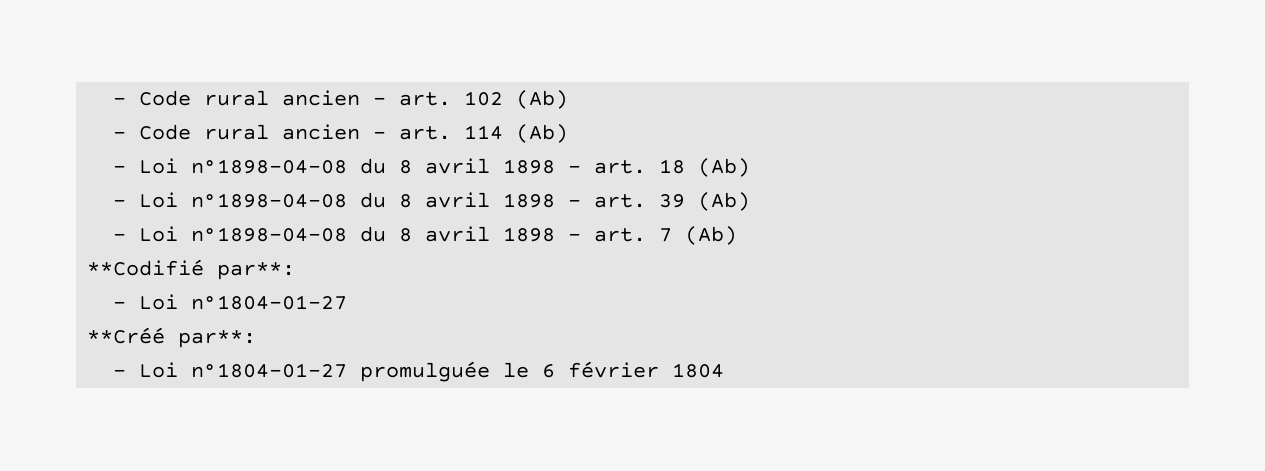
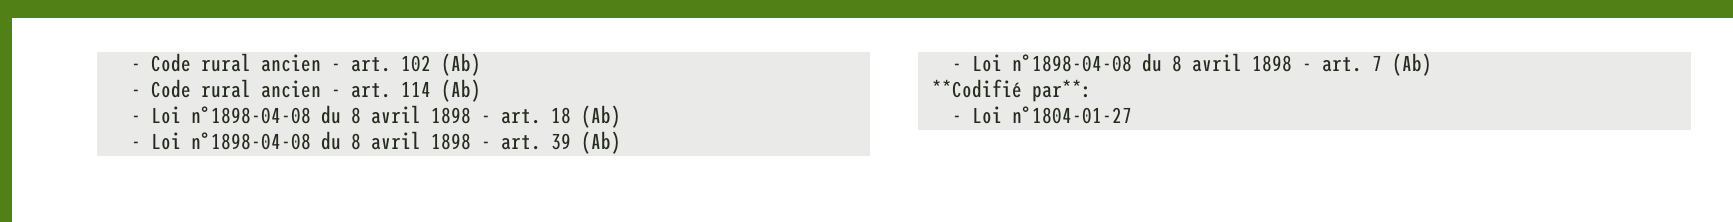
- **Créé par**:
- - Loi n°1804-01-27 promulguée le 6 février 1804

